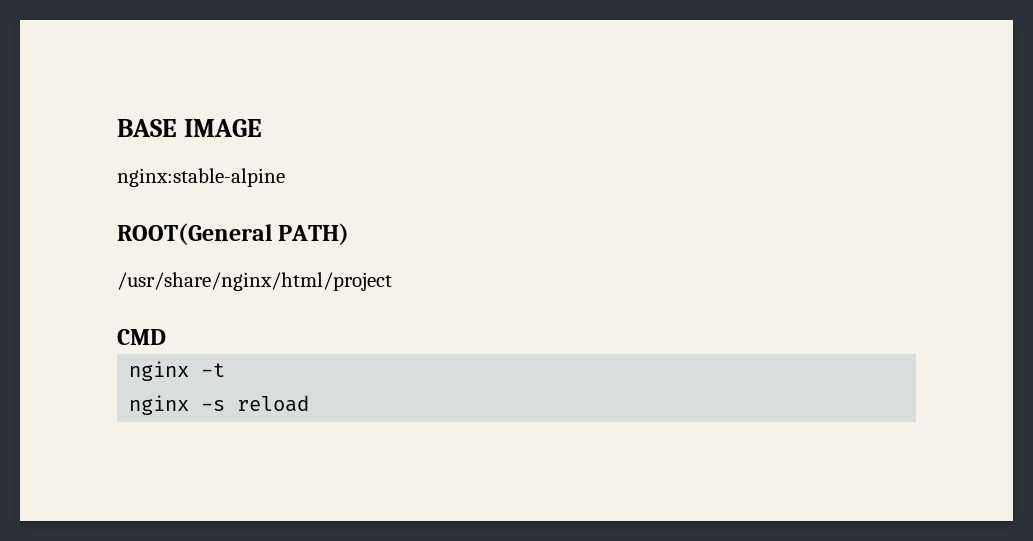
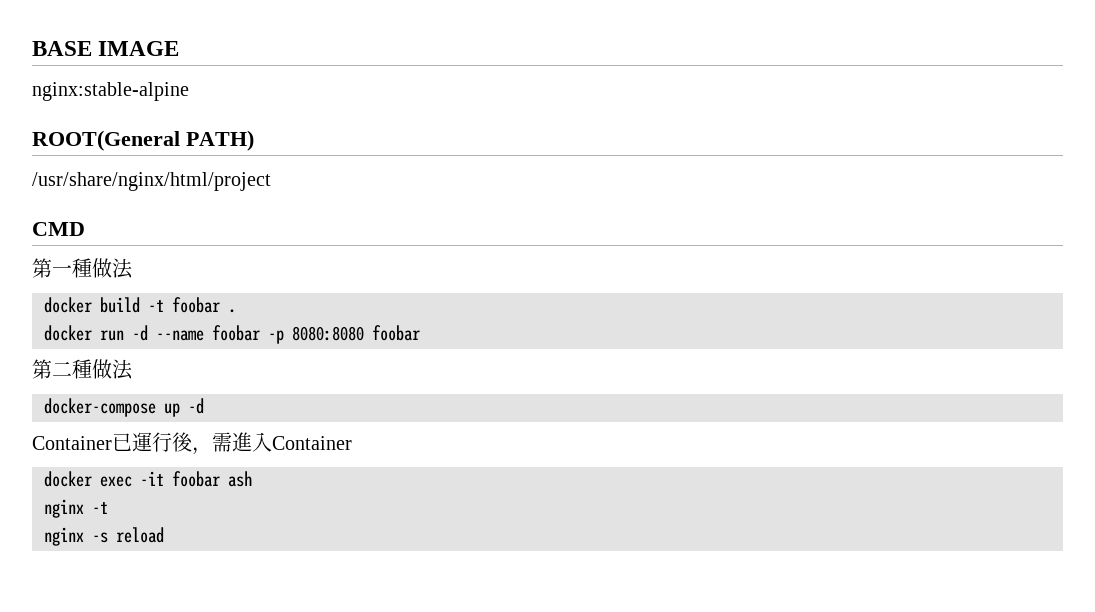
+ 第一種做法
+ docker build -t foobar .
+ docker run -d --name foobar -p 8080:8080 foobar
+ 第二種做法
+ docker-compose up -d
+ Container已運行後，需進入Container
+ docker exec -it foobar ash

